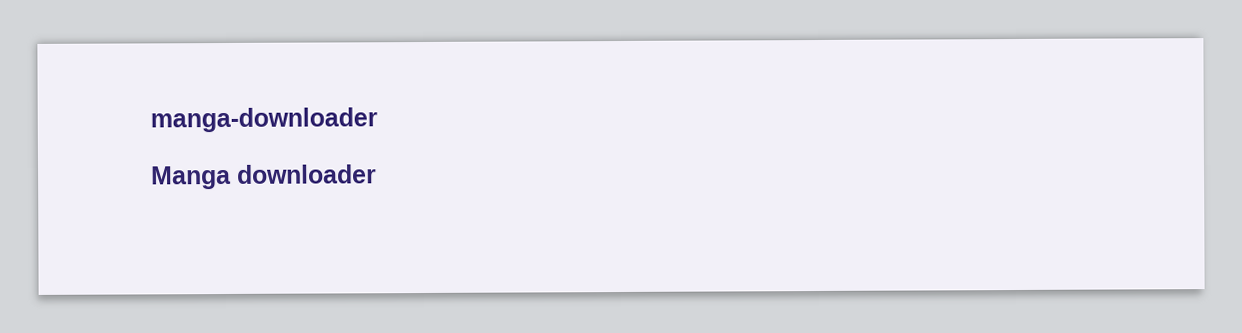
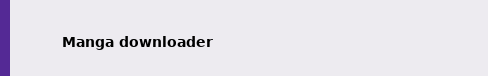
- manga-downloader

